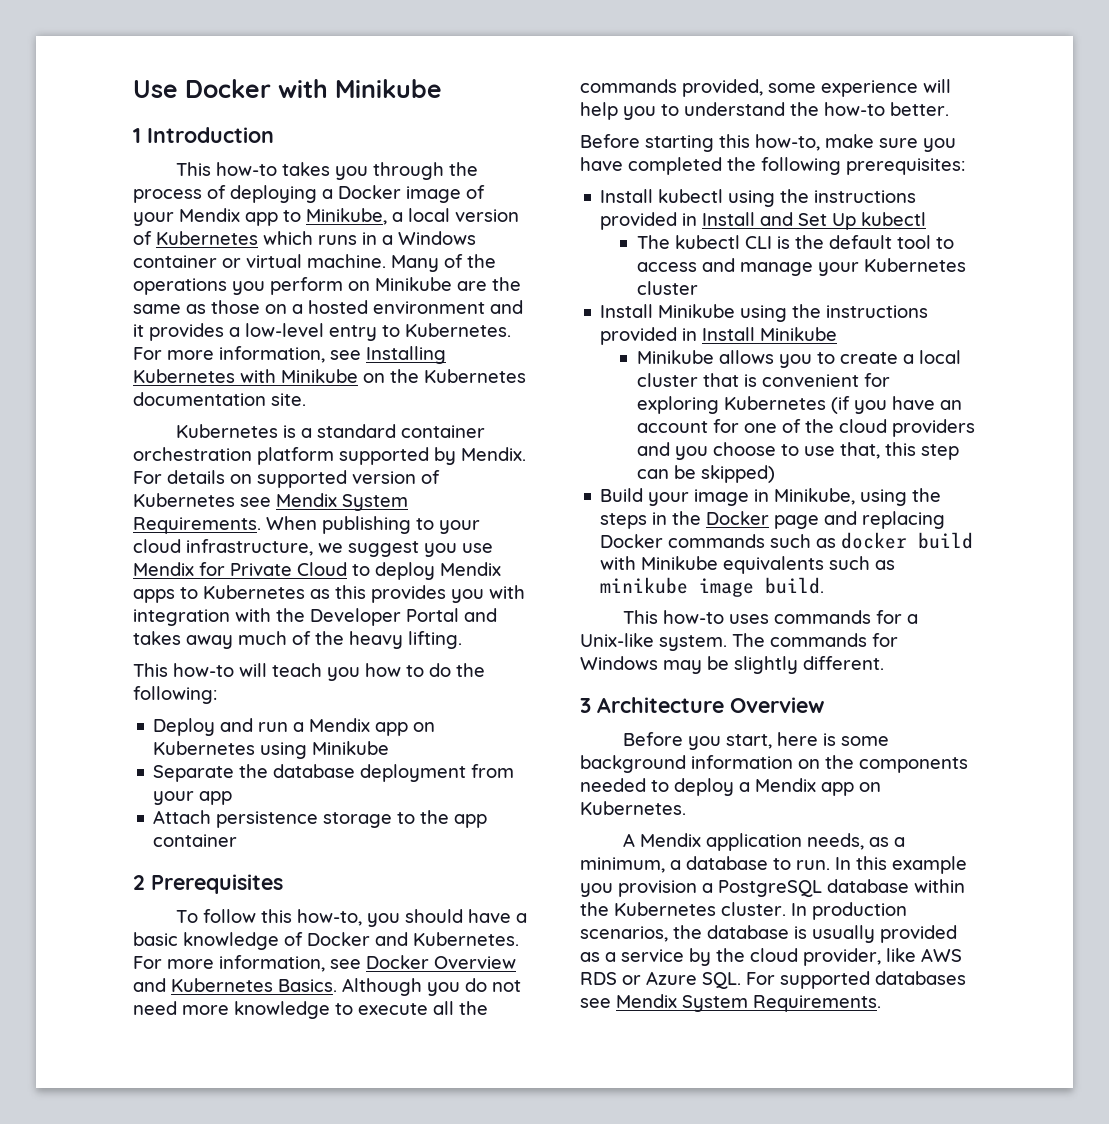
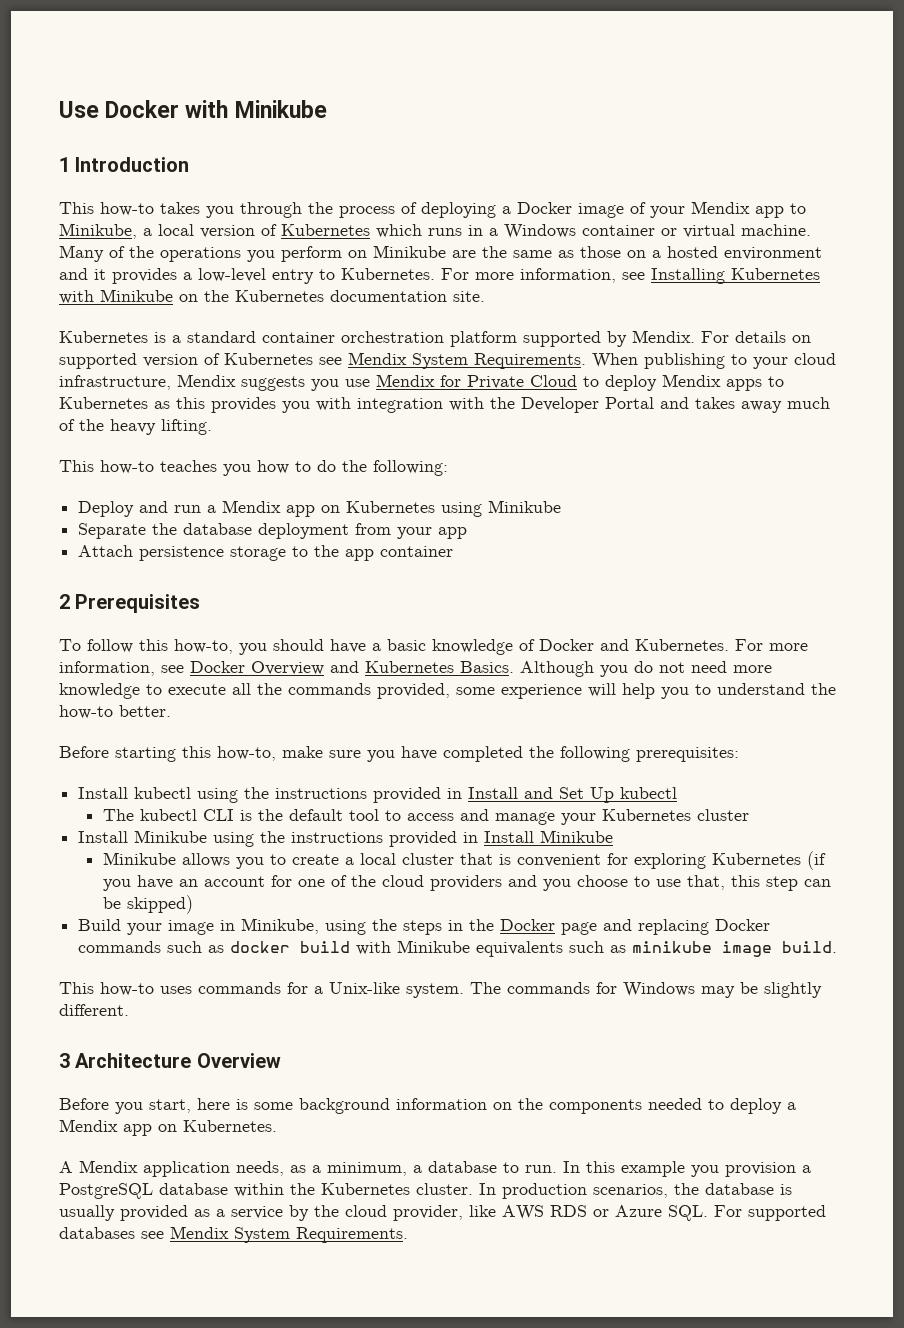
- When publishing to your cloud infrastructure, we suggest you use Mendix for Private Cloud to deploy Mendix apps to Kubernetes as this provides you with integration with the Developer Portal and takes away much of the heavy lifting.
+ When publishing to your cloud infrastructure, Mendix suggests you use Mendix for Private Cloud to deploy Mendix apps to Kubernetes as this provides you with integration with the Developer Portal and takes away much of the heavy lifting.
- This how-to will teach you how to do the following:
+ This how-to teaches you how to do the following:

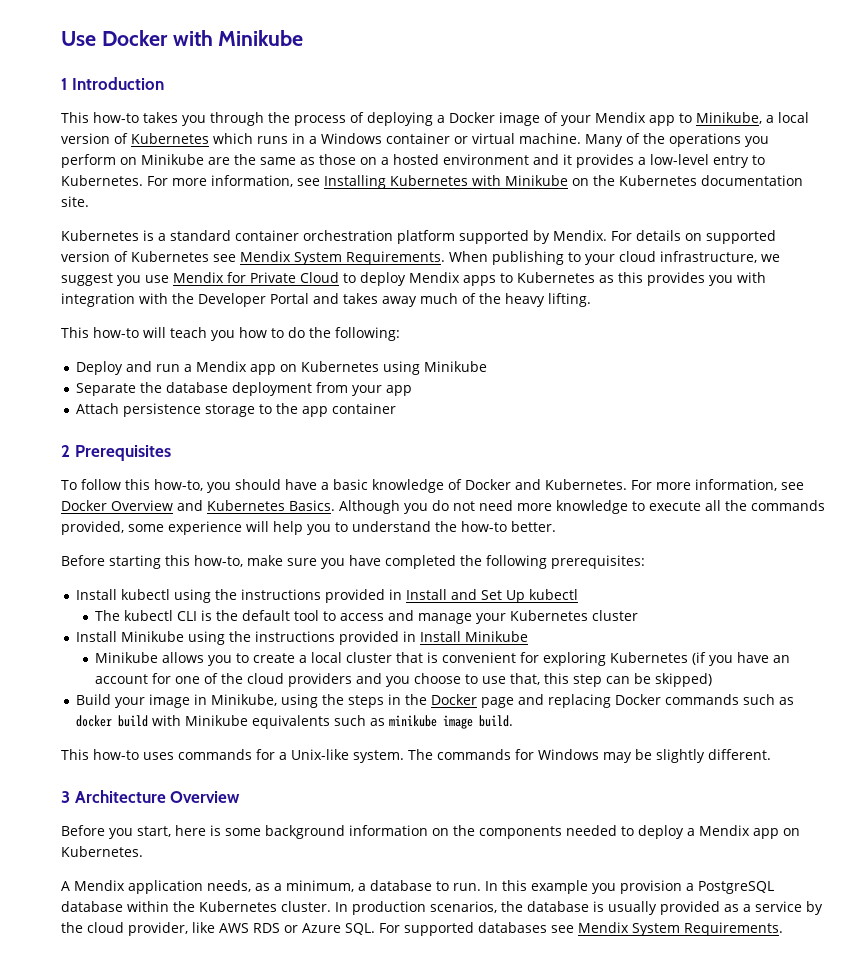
- When publishing to your cloud infrastructure, Mendix suggests you use Mendix for Private Cloud to deploy Mendix apps to Kubernetes as this provides you with integration with the Developer Portal and takes away much of the heavy lifting.
+ When publishing to your cloud infrastructure, we suggest you use Mendix for Private Cloud to deploy Mendix apps to Kubernetes as this provides you with integration with the Developer Portal and takes away much of the heavy lifting.
- This how-to teaches you how to do the following:
+ This how-to will teach you how to do the following:

